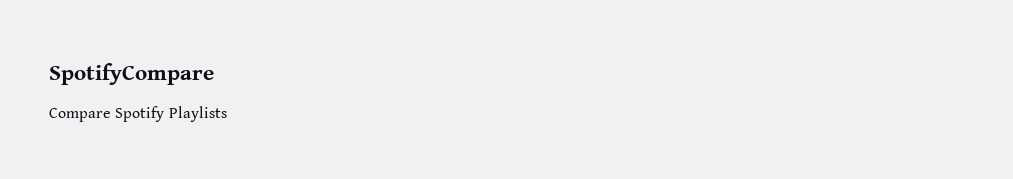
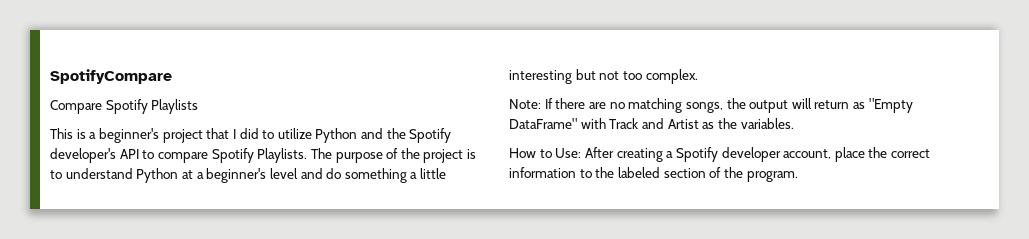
+ This is a beginner's project that I did to utilize Python and the Spotify developer's API to compare Spotify Playlists. The purpose of the project is to understand Python at a beginner's level and do something a little interesting but not too complex.
+ Note: If there are no matching songs, the output will return as "Empty DataFrame" with Track and Artist as the variables.
+ How to Use: After creating a Spotify developer account, place the correct information to the labeled section of the program.

